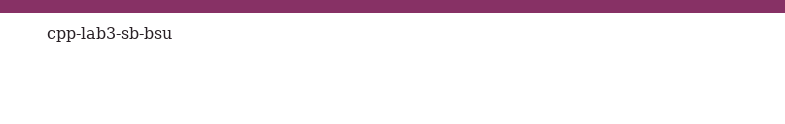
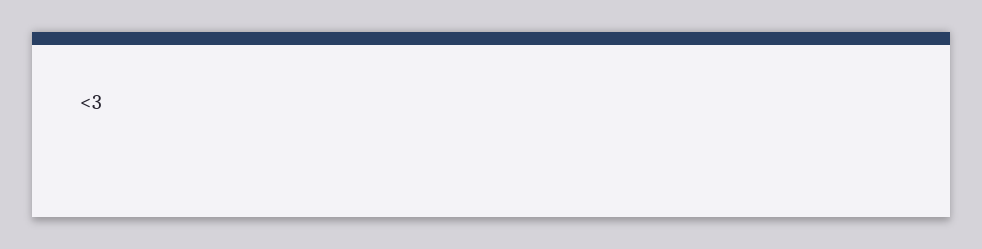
- cpp-lab3-sb-bsu
+ <3

